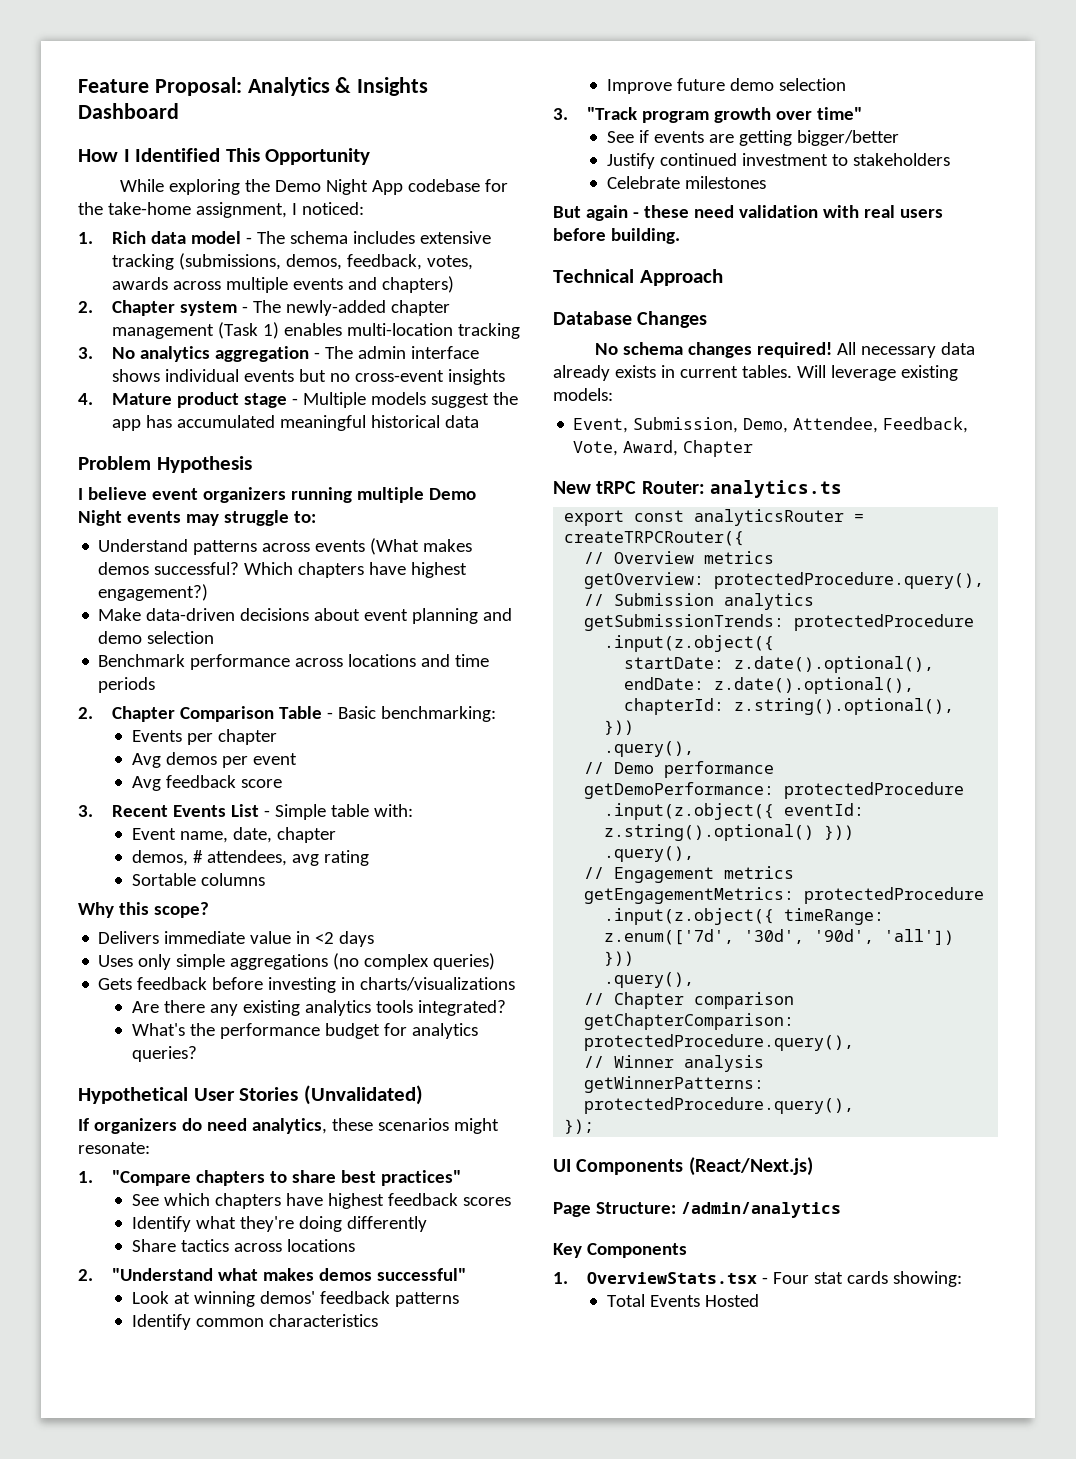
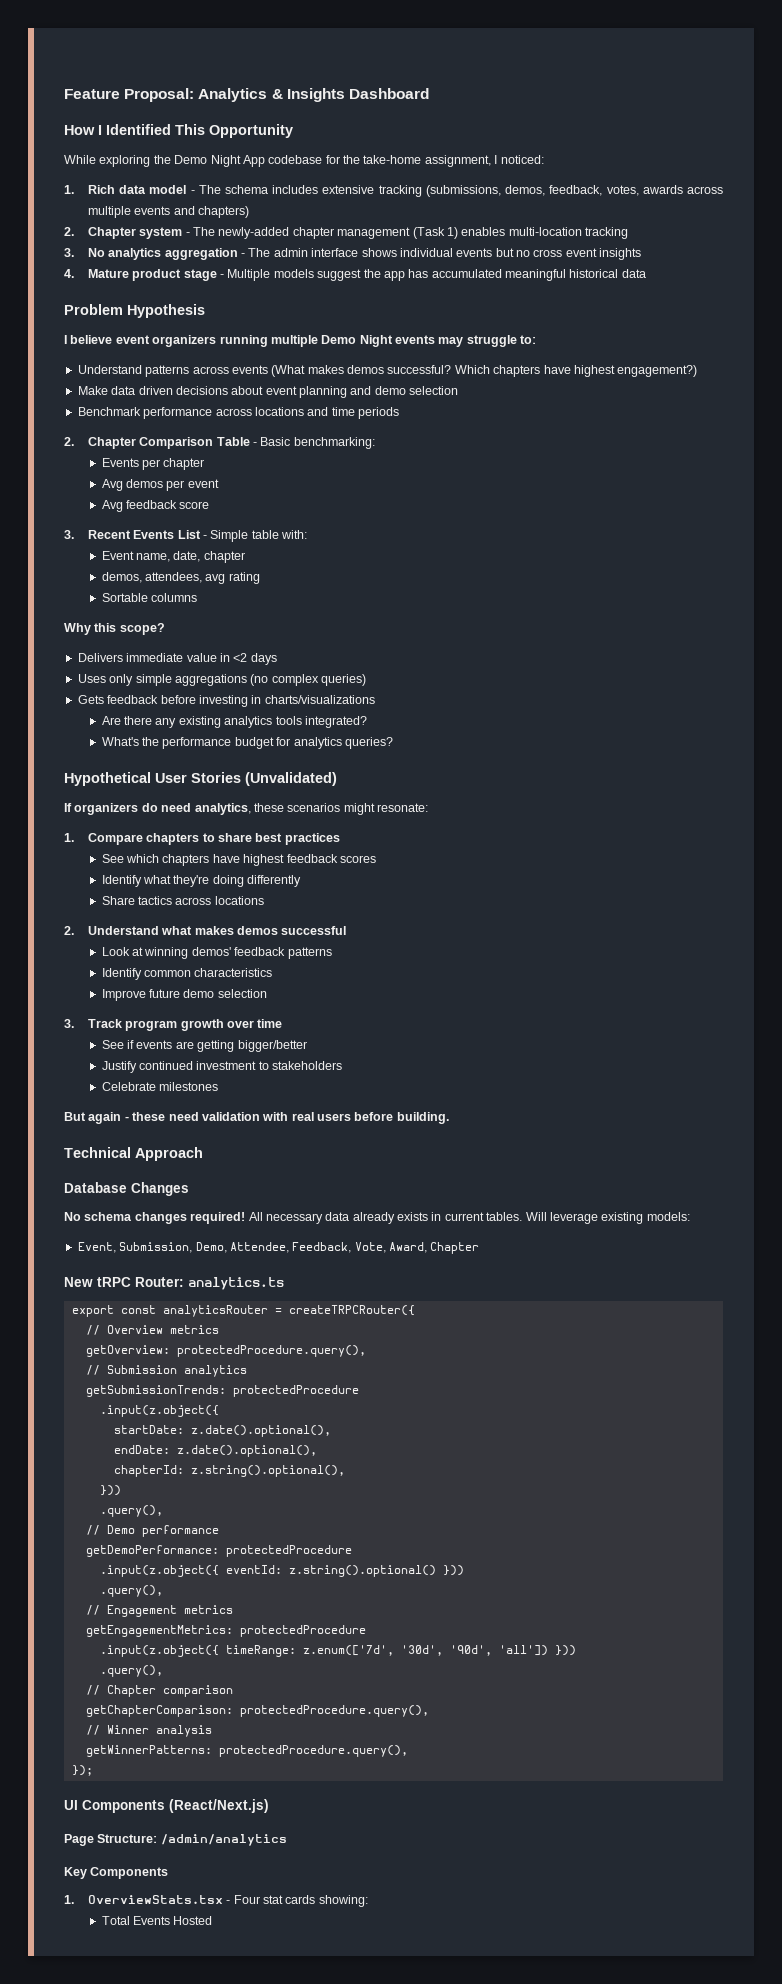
- 3. No analytics aggregation - The admin interface shows individual events but no cross-event insights
+ 3. No analytics aggregation - The admin interface shows individual events but no cross event insights
- Make data-driven decisions about event planning and demo selection
+ Make data driven decisions about event planning and demo selection
- demos, # attendees, avg rating
+ demos, attendees, avg rating
- 1. "Compare chapters to share best practices"
+ 1. Compare chapters to share best practices
- 2. "Understand what makes demos successful"
+ 2. Understand what makes demos successful
- 3. "Track program growth over time"
+ 3. Track program growth over time

